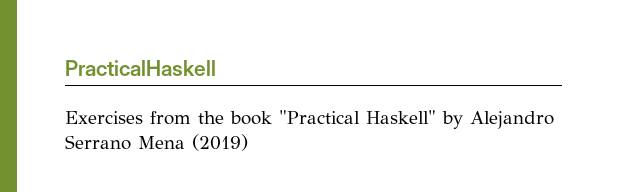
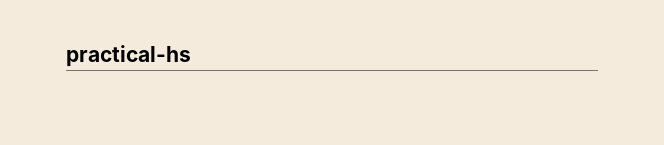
- PracticalHaskell
- Exercises from the book "Practical Haskell" by Alejandro Serrano Mena (2019)
+ practical-hs

